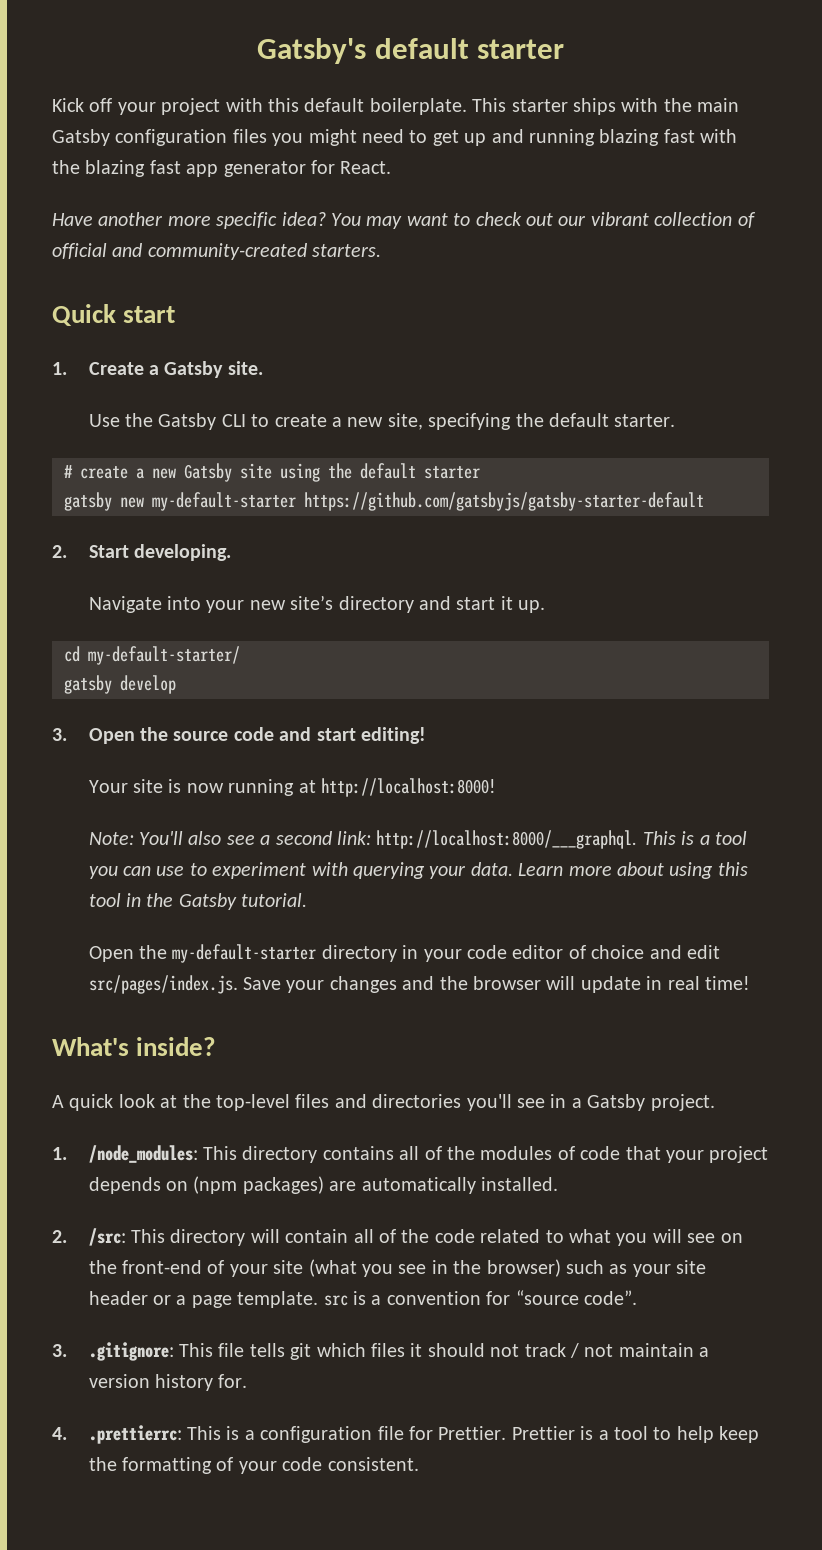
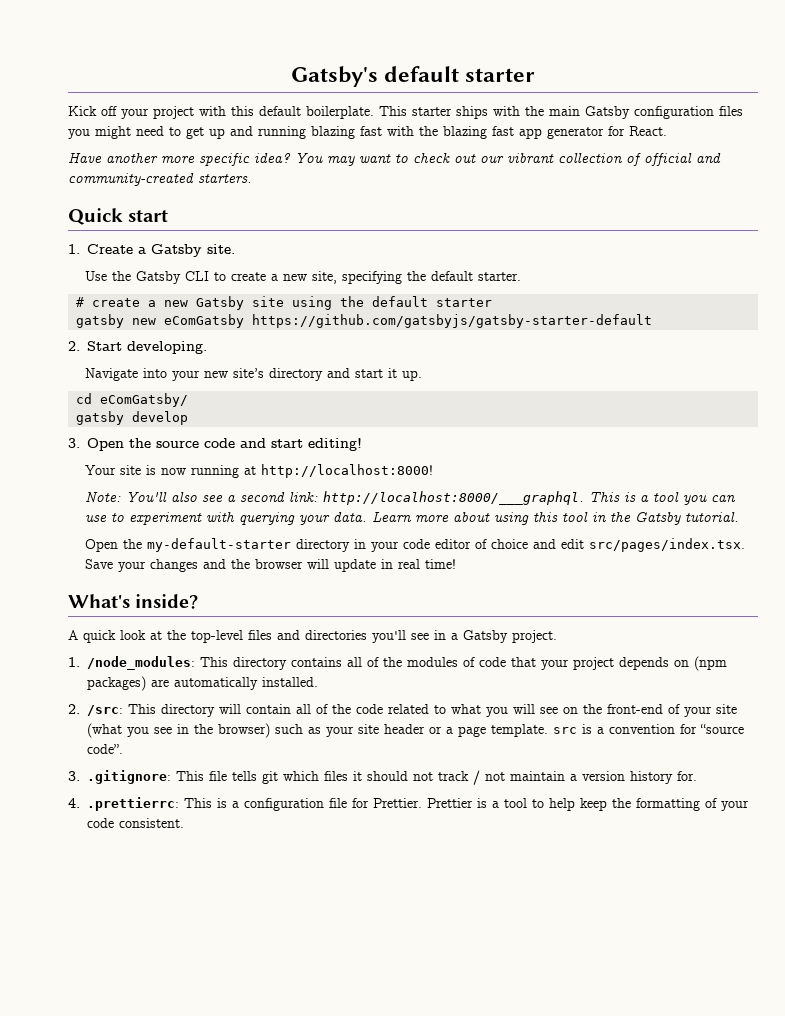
- gatsby new my-default-starter https://github.com/gatsbyjs/gatsby-starter-default
+ gatsby new eComGatsby https://github.com/gatsbyjs/gatsby-starter-default
- cd my-default-starter/
+ cd eComGatsby/
- Open the my-default-starter directory in your code editor of choice and edit src/pages/index.js. Save your changes and the browser will update in real time!
+ Open the my-default-starter directory in your code editor of choice and edit src/pages/index.tsx. Save your changes and the browser will update in real time!

